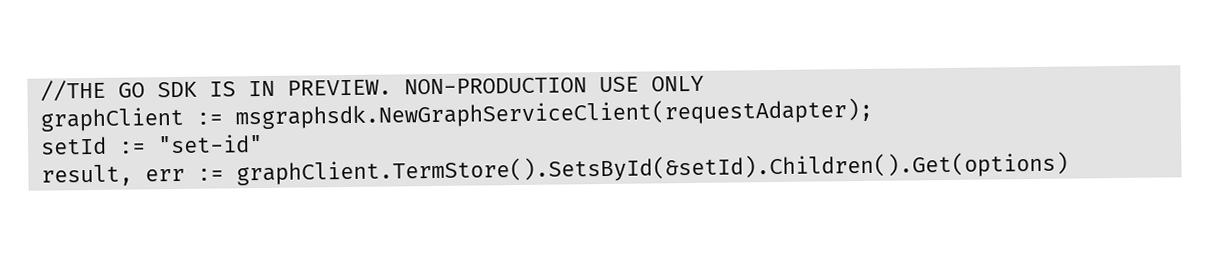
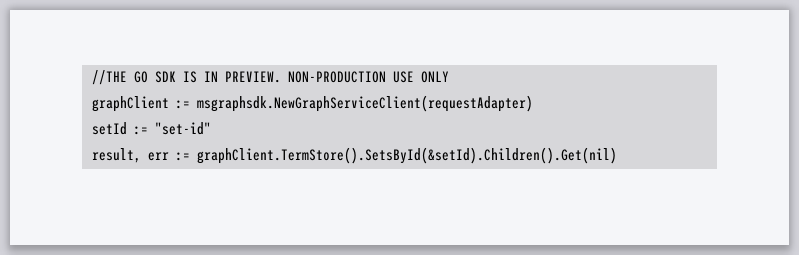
- graphClient := msgraphsdk.NewGraphServiceClient(requestAdapter);
+ graphClient := msgraphsdk.NewGraphServiceClient(requestAdapter)
- result, err := graphClient.TermStore().SetsById(&setId).Children().Get(options)
+ result, err := graphClient.TermStore().SetsById(&setId).Children().Get(nil)

